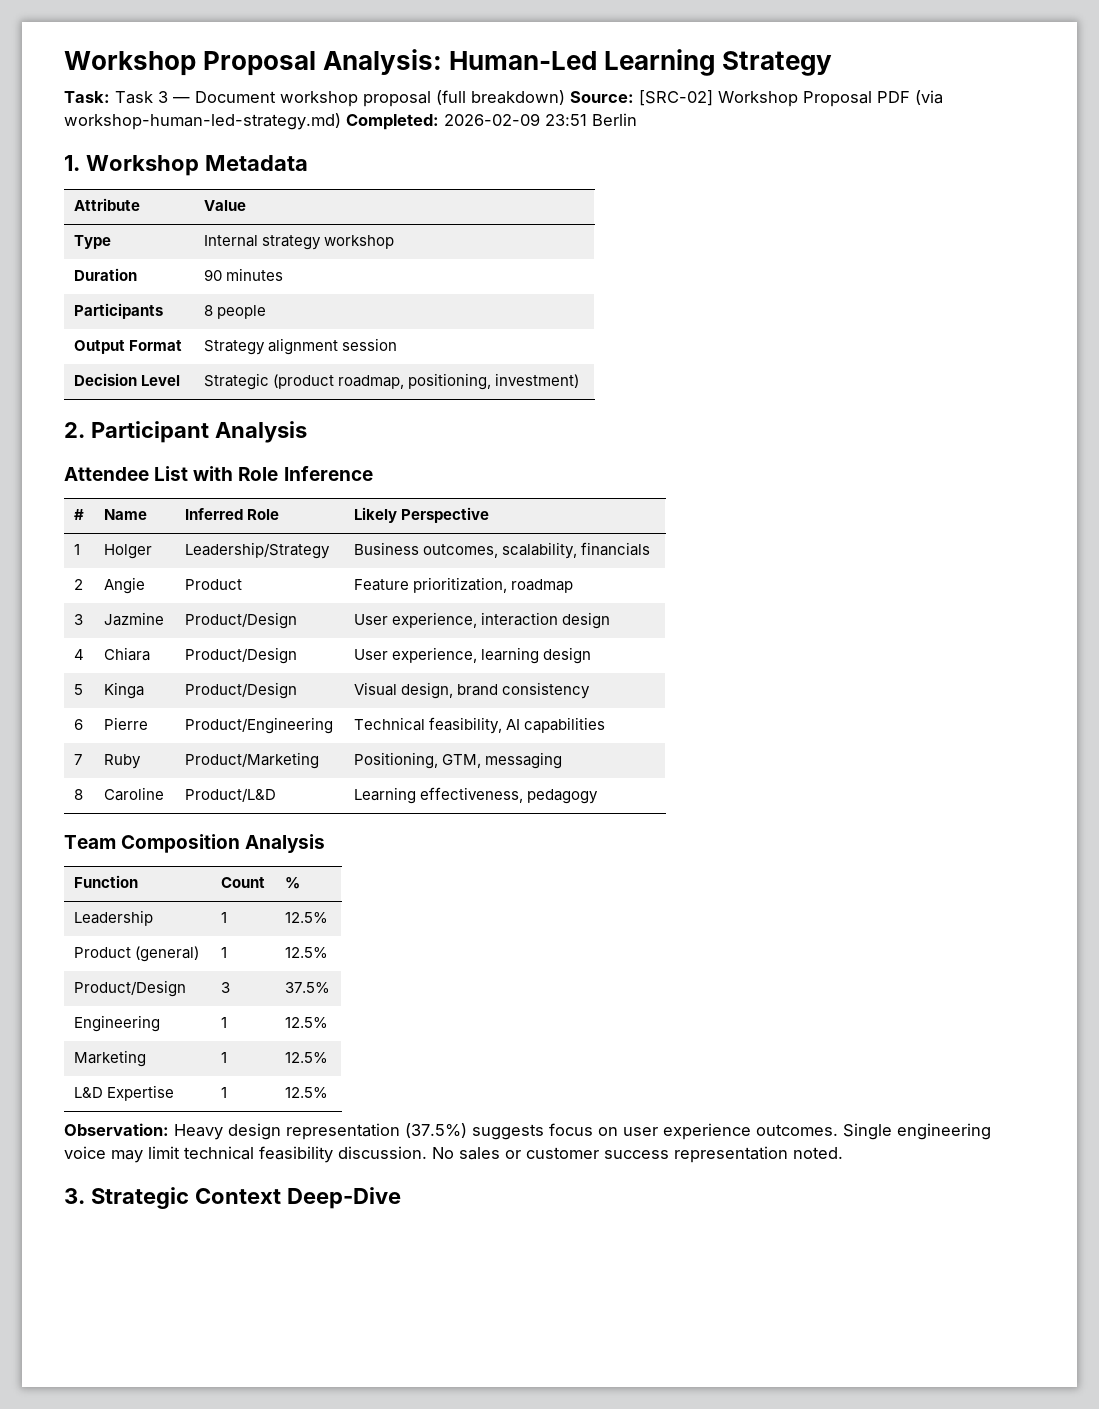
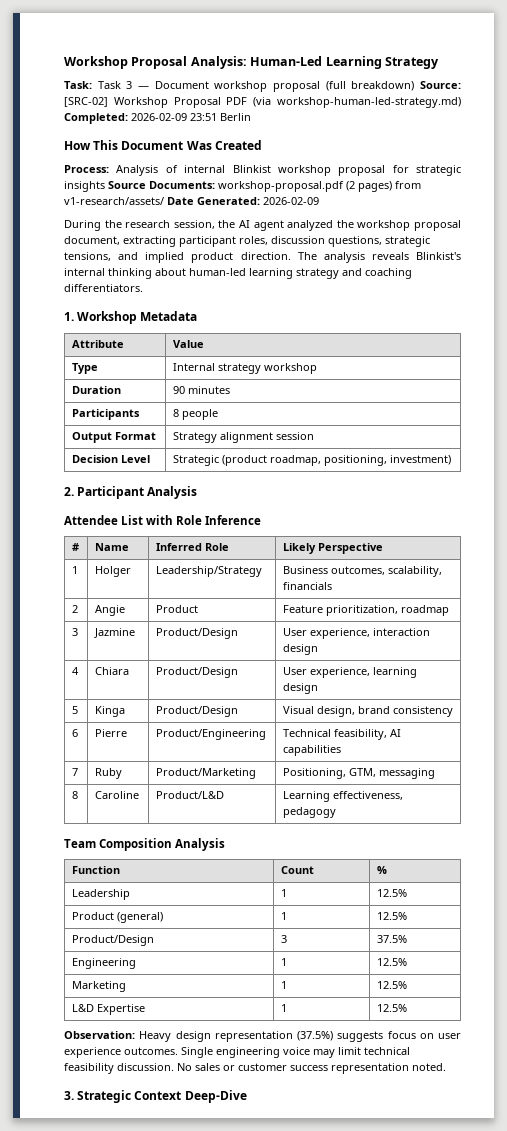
+ How This Document Was Created
+ Process: Analysis of internal Blinkist workshop proposal for strategic insights Source Documents: workshop-proposal.pdf (2 pages) from v1-research/assets/ Date Generated: 2026-02-09
+ During the research session, the AI agent analyzed the workshop proposal document, extracting participant roles, discussion questions, strategic tensions, and implied product direction. The analysis reveals Blinkist's internal thinking about human-led learning strategy and coaching differentiators.

